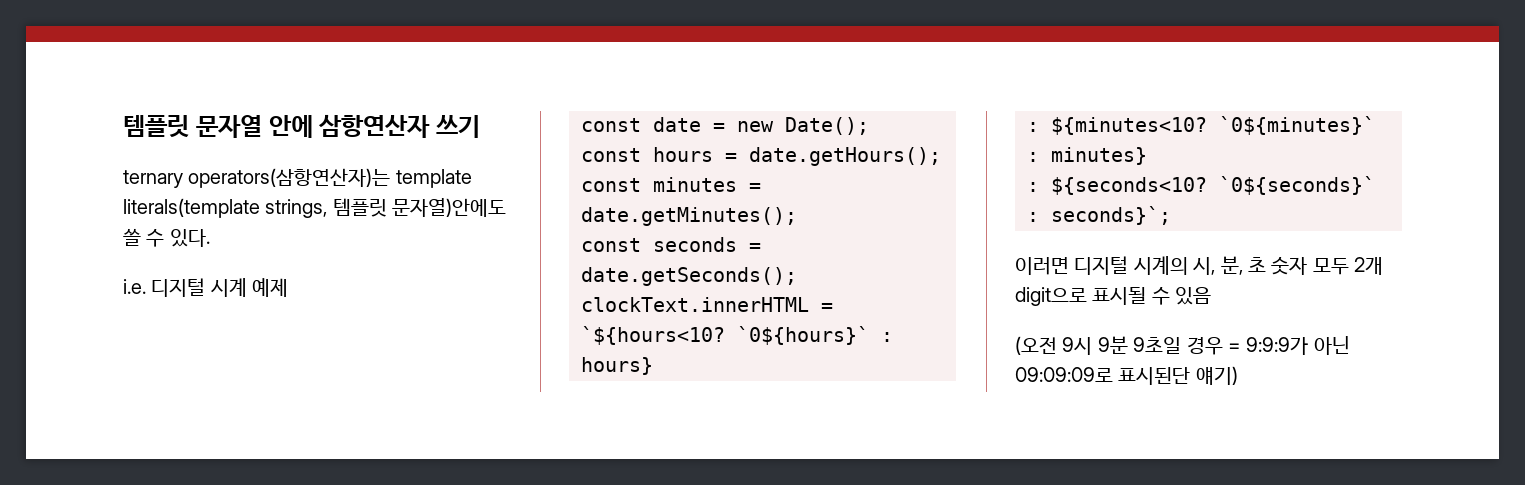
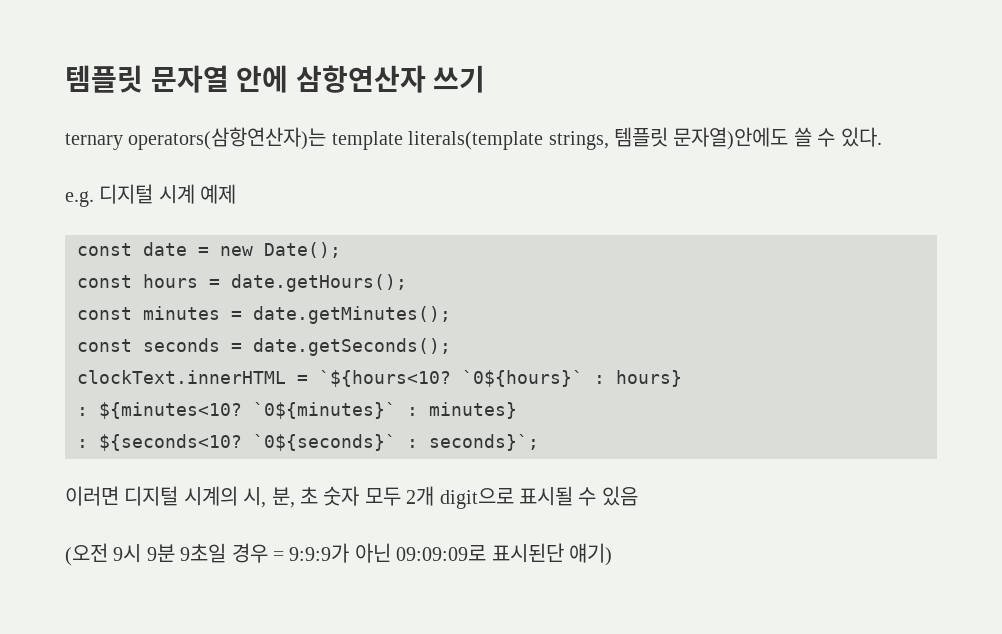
- i.e. 디지털 시계 예제
+ e.g. 디지털 시계 예제

